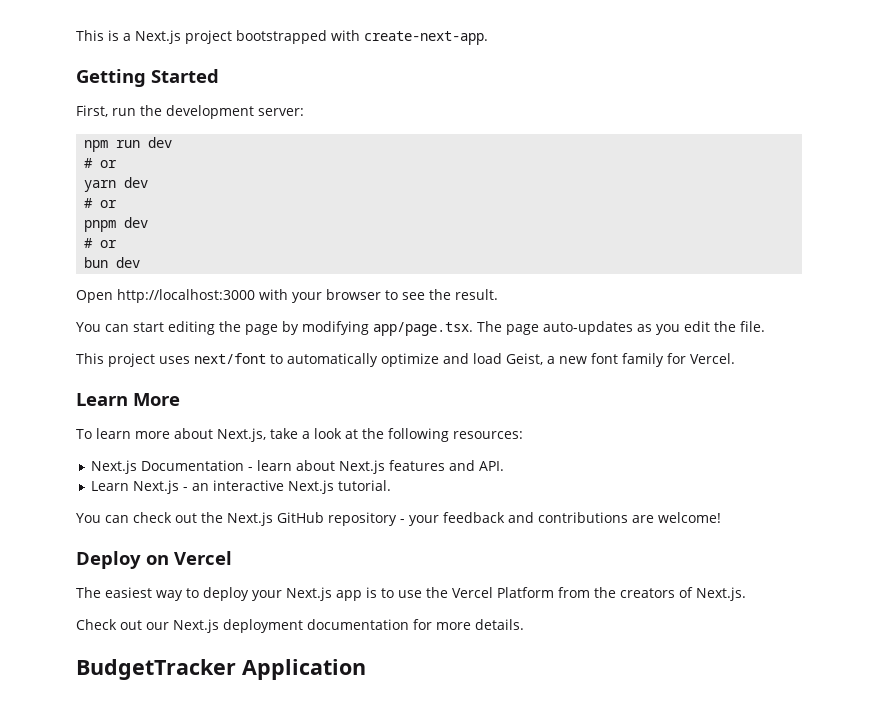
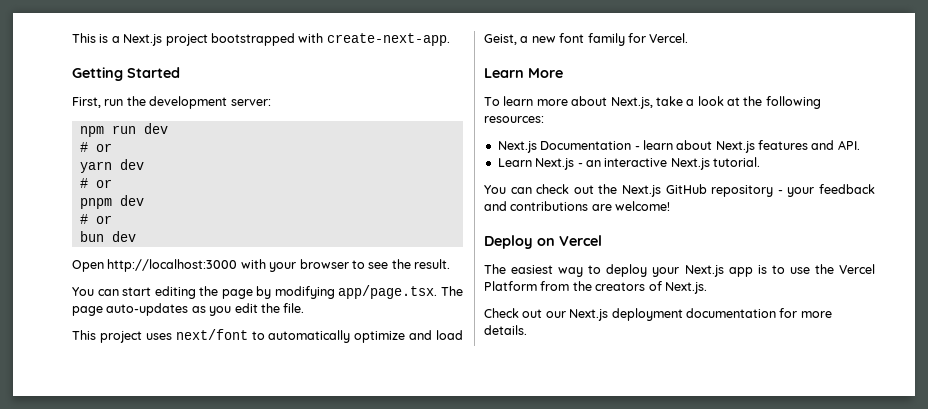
- BudgetTracker Application

